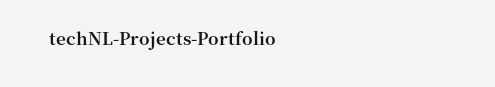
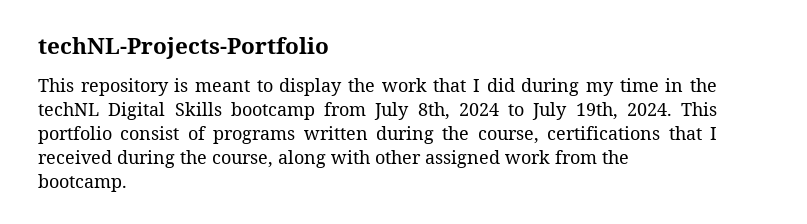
+ This repository is meant to display the work that I did during my time in the techNL Digital Skills bootcamp from July 8th, 2024 to July 19th, 2024. This portfolio consist of programs written during the course, certifications that I received during the course, along with other assigned work from the bootcamp.

